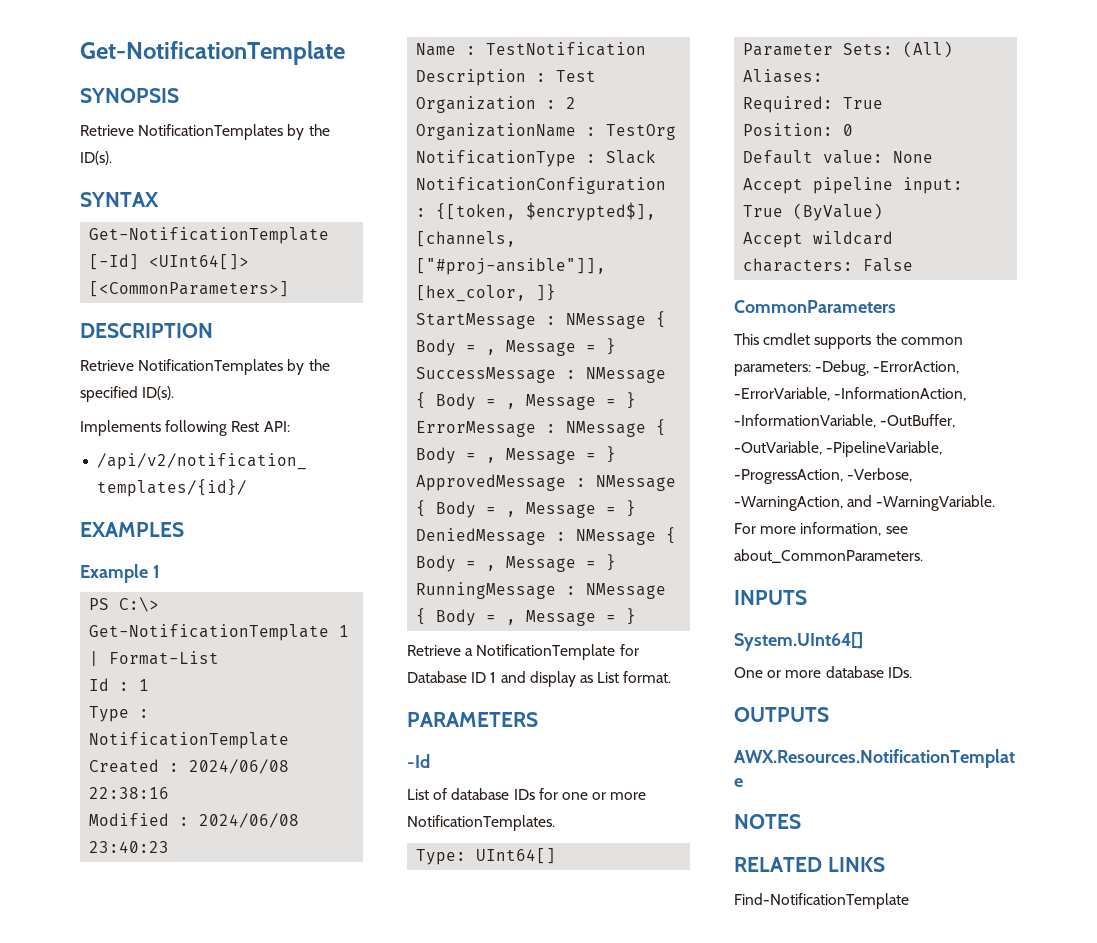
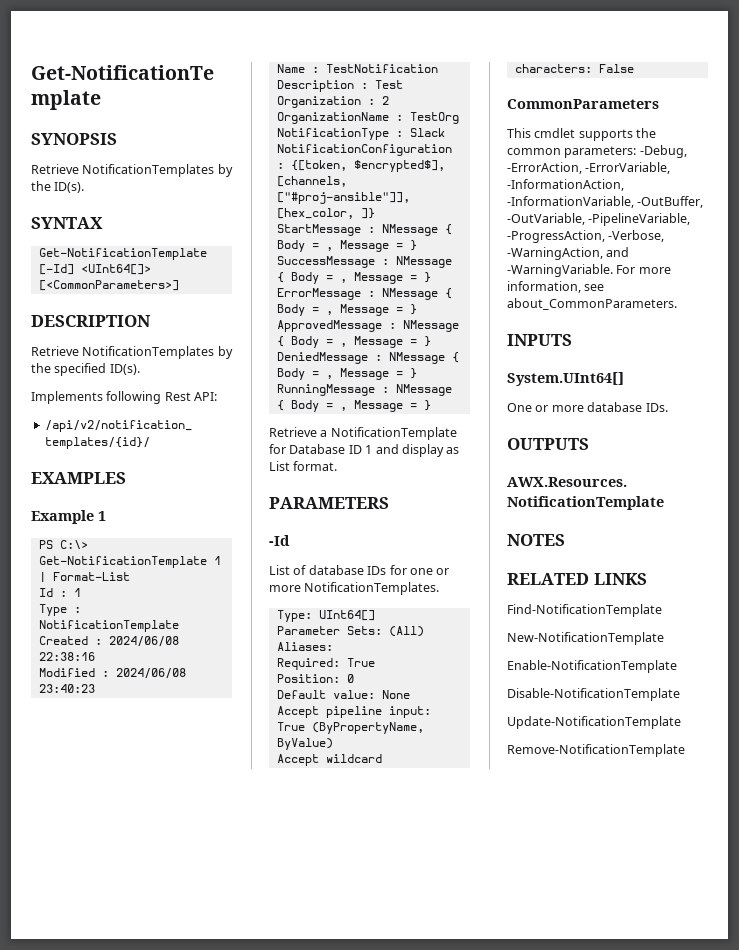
- Accept pipeline input: True (ByValue)
+ Accept pipeline input: True (ByPropertyName, ByValue)
+ New-NotificationTemplate
+ Enable-NotificationTemplate
+ Disable-NotificationTemplate
+ Update-NotificationTemplate
+ Remove-NotificationTemplate

